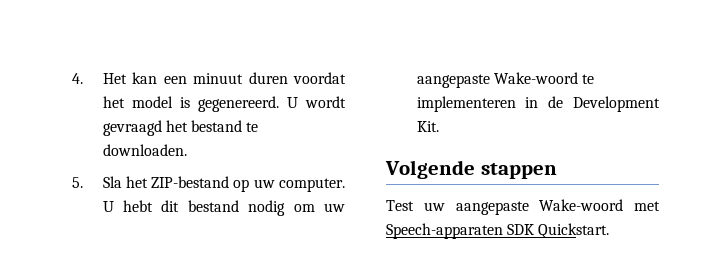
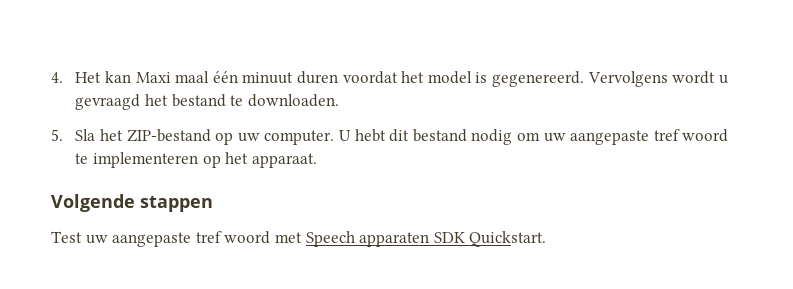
- 4. Het kan een minuut duren voordat het model is gegenereerd.
+ 4. Het kan Maxi maal één minuut duren voordat het model is gegenereerd.
- U wordt gevraagd het bestand te downloaden.
+ Vervolgens wordt u gevraagd het bestand te downloaden.
- U hebt dit bestand nodig om uw aangepaste Wake-woord te implementeren in de Development Kit.
+ U hebt dit bestand nodig om uw aangepaste tref woord te implementeren op het apparaat.
- Test uw aangepaste Wake-woord met Speech-apparaten SDK Quickstart.
+ Test uw aangepaste tref woord met Speech apparaten SDK Quickstart.

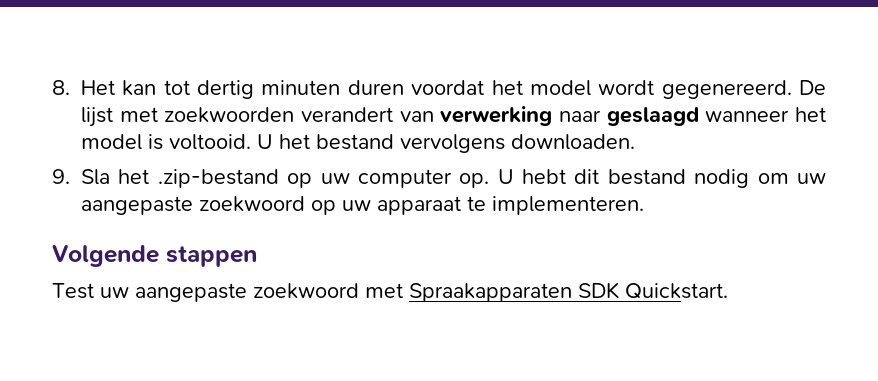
- 4. Het kan Maxi maal één minuut duren voordat het model is gegenereerd. Vervolgens wordt u gevraagd het bestand te downloaden.
+ 8. Het kan tot dertig minuten duren voordat het model wordt gegenereerd. De lijst met zoekwoorden verandert van verwerking naar geslaagd wanneer het model is voltooid. U het bestand vervolgens downloaden.
- 5. Sla het ZIP-bestand op uw computer. U hebt dit bestand nodig om uw aangepaste tref woord te implementeren op het apparaat.
+ 9. Sla het .zip-bestand op uw computer op. U hebt dit bestand nodig om uw aangepaste zoekwoord op uw apparaat te implementeren.
- Test uw aangepaste tref woord met Speech apparaten SDK Quickstart.
+ Test uw aangepaste zoekwoord met Spraakapparaten SDK Quickstart.

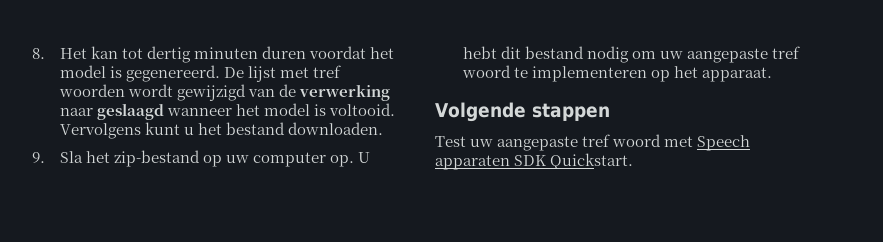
- 8. Het kan tot dertig minuten duren voordat het model wordt gegenereerd.
+ 8. Het kan tot dertig minuten duren voordat het model is gegenereerd.
- De lijst met zoekwoorden verandert van verwerking naar geslaagd wanneer het model is voltooid.
+ De lijst met tref woorden wordt gewijzigd van de verwerking naar geslaagd wanneer het model is voltooid.
- U het bestand vervolgens downloaden.
+ Vervolgens kunt u het bestand downloaden.
- 9. Sla het .zip-bestand op uw computer op. U hebt dit bestand nodig om uw aangepaste zoekwoord op uw apparaat te implementeren.
+ 9. Sla het zip-bestand op uw computer op. U hebt dit bestand nodig om uw aangepaste tref woord te implementeren op het apparaat.
- Test uw aangepaste zoekwoord met Spraakapparaten SDK Quickstart.
+ Test uw aangepaste tref woord met Speech apparaten SDK Quickstart.

